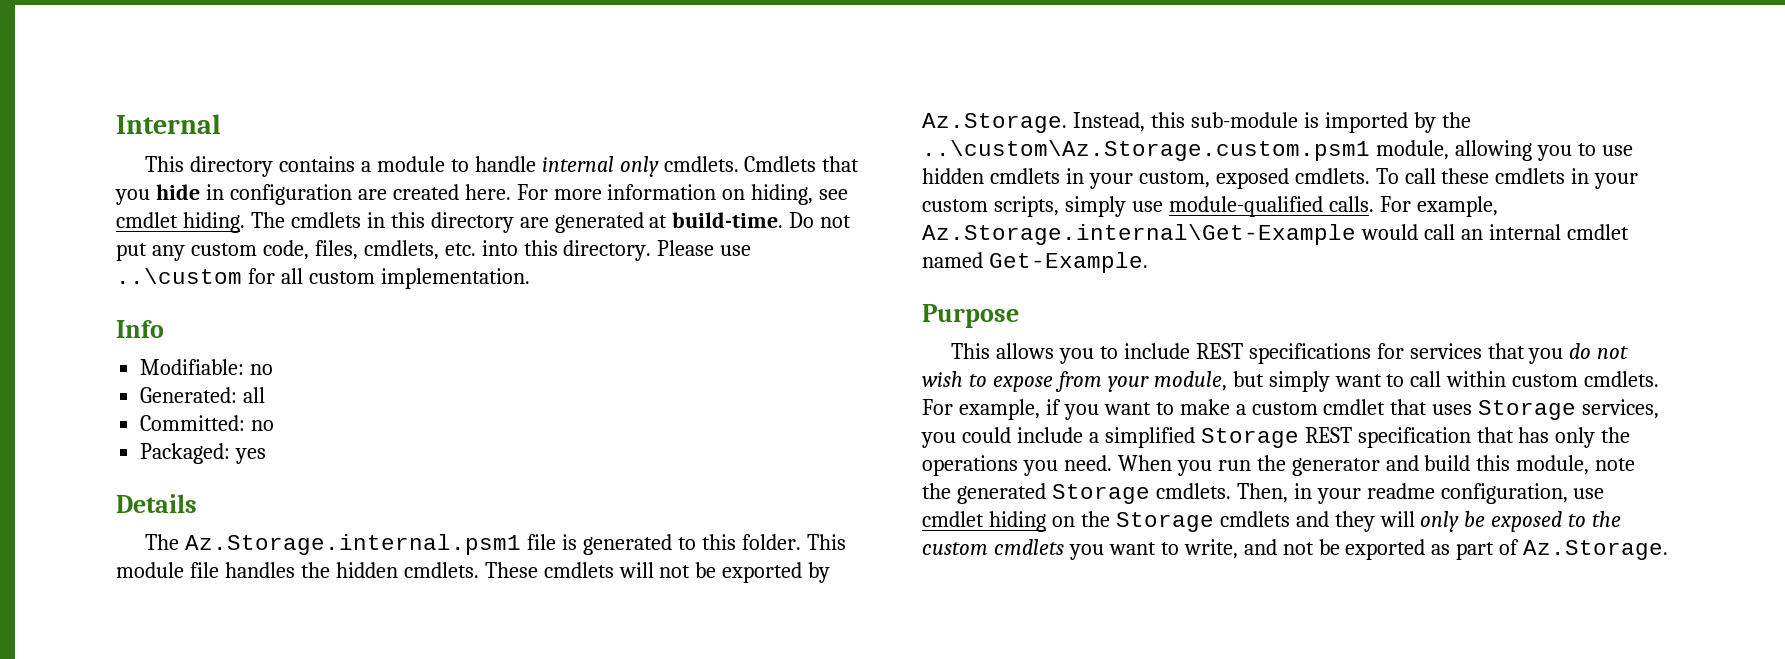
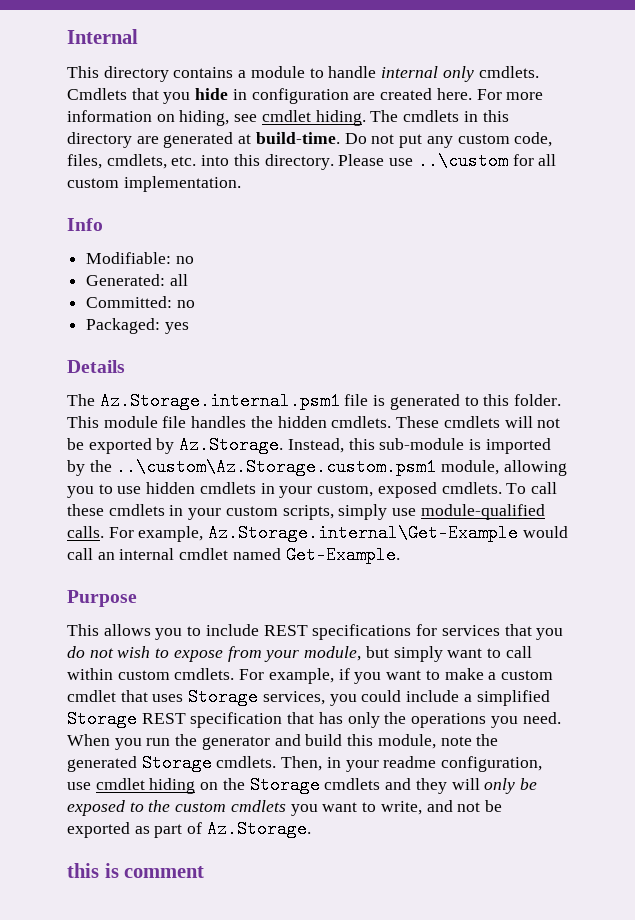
+ this is comment

